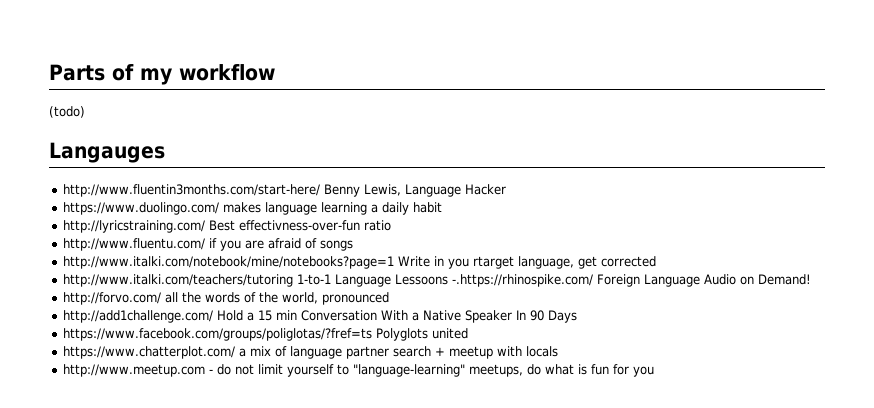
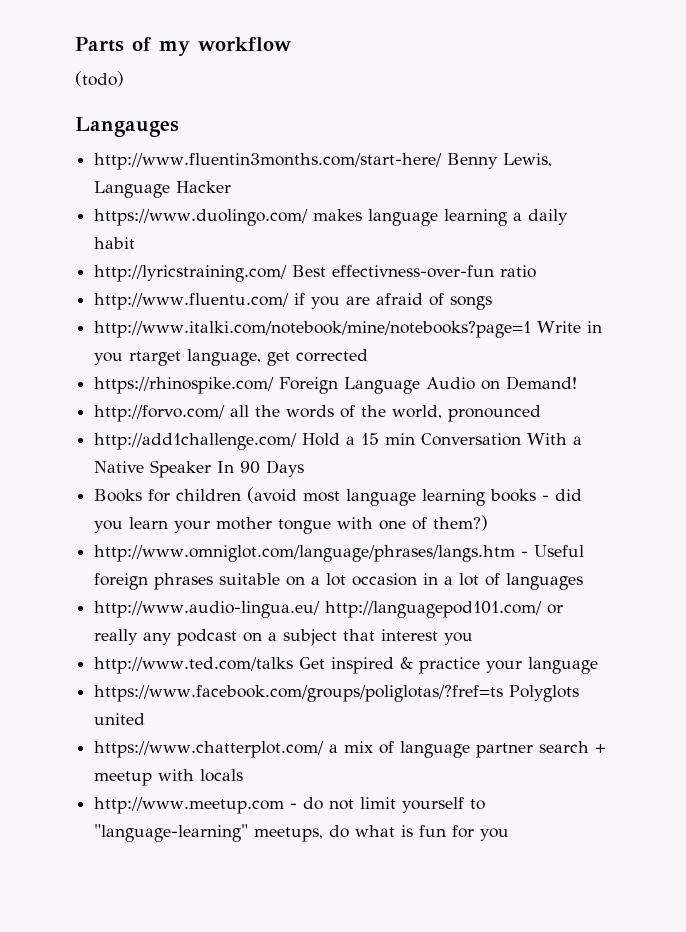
- http://www.italki.com/teachers/tutoring 1-to-1 Language Lessoons -.https://rhinospike.com/ Foreign Language Audio on Demand!
+ https://rhinospike.com/ Foreign Language Audio on Demand!
+ Books for children (avoid most language learning books - did you learn your mother tongue with one of them?)
+ http://www.omniglot.com/language/phrases/langs.htm - Useful foreign phrases suitable on a lot occasion in a lot of languages
+ http://www.audio-lingua.eu/ http://languagepod101.com/ or really any podcast on a subject that interest you
+ http://www.ted.com/talks Get inspired & practice your language

